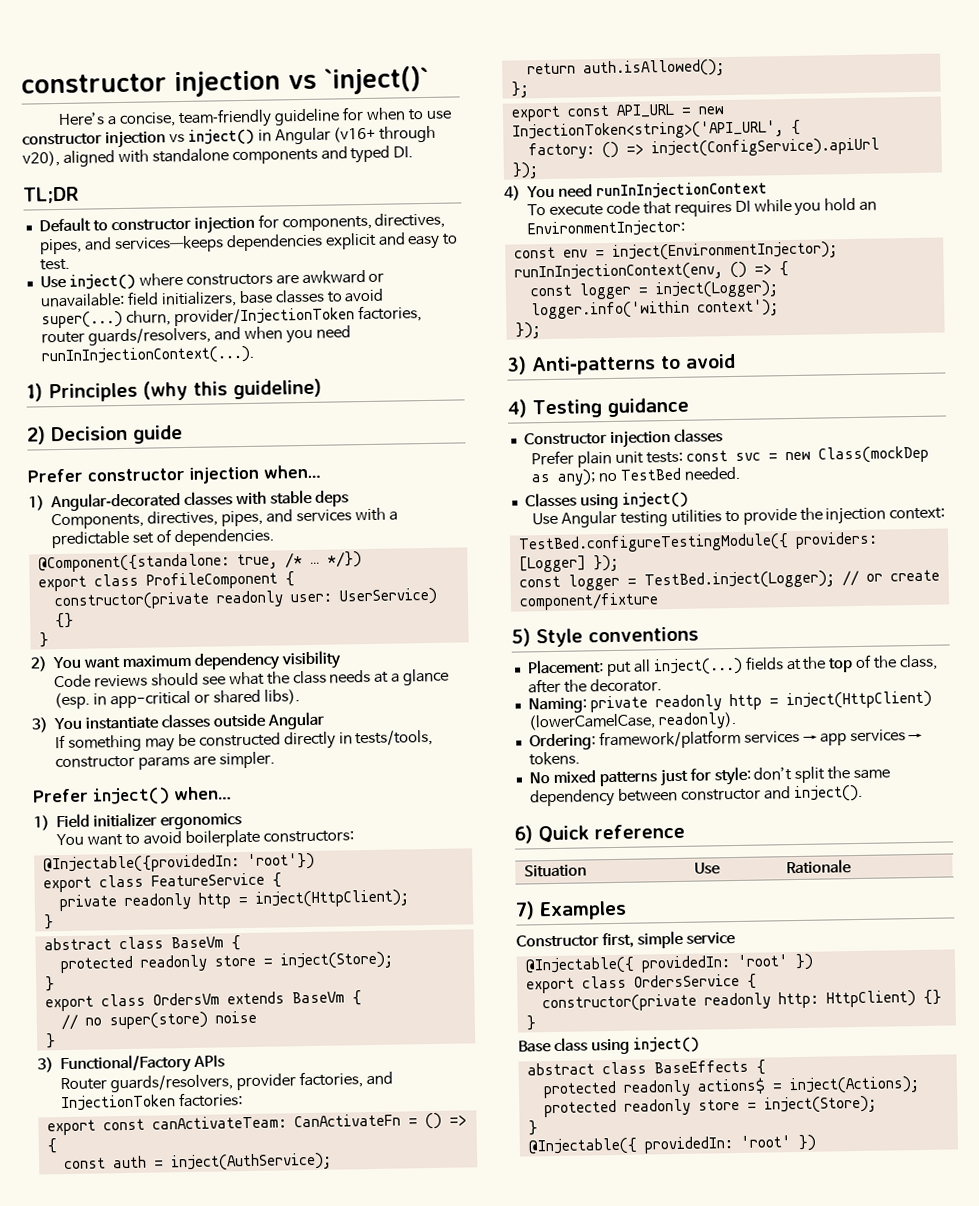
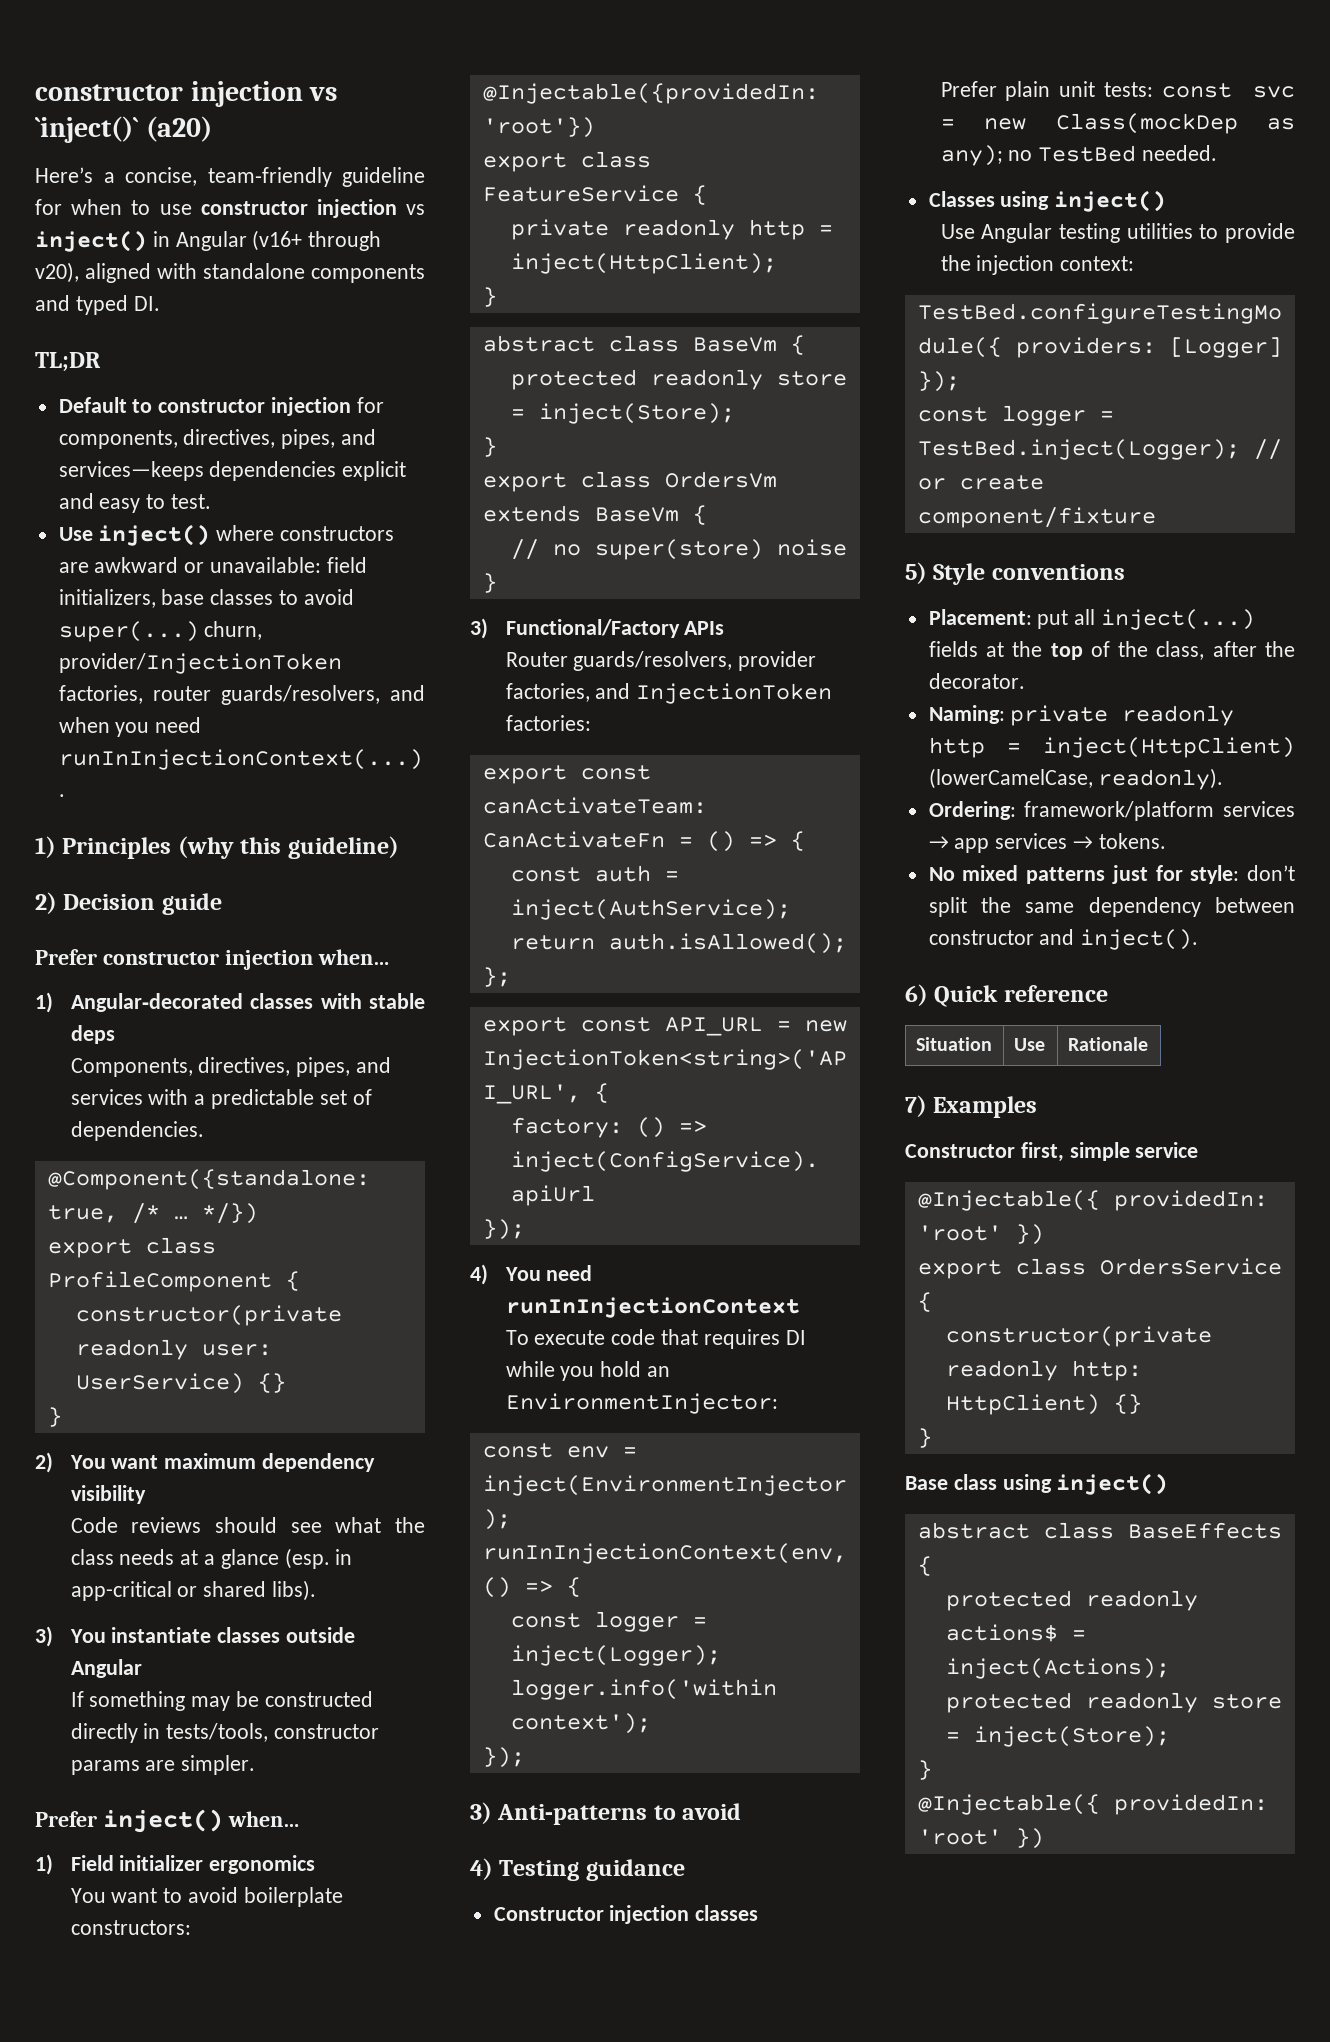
- constructor injection vs `inject()`
+ constructor injection vs `inject()` (a20)

